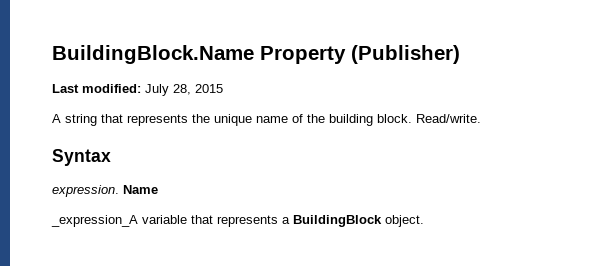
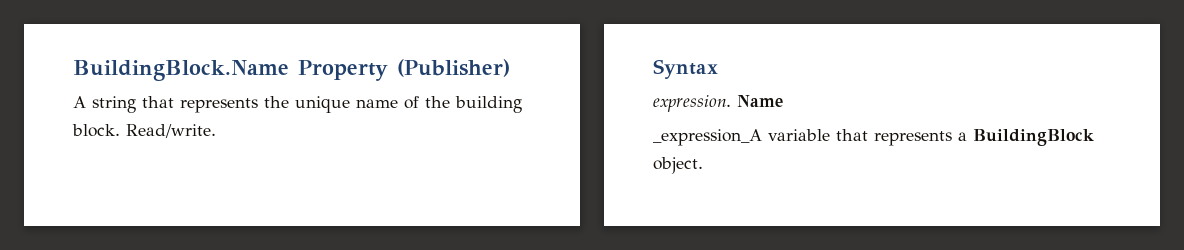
- Last modified: July 28, 2015

